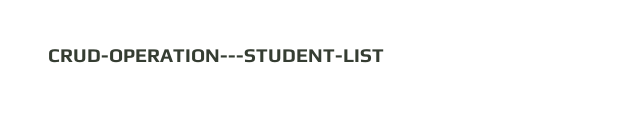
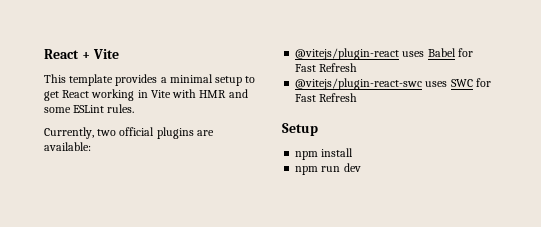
- CRUD-OPERATION---STUDENT-LIST
+ React + Vite
+ This template provides a minimal setup to get React working in Vite with HMR and some ESLint rules.
+ Currently, two official plugins are available:
+ @vitejs/plugin-react uses Babel for Fast Refresh
+ @vitejs/plugin-react-swc uses SWC for Fast Refresh
+ Setup
+ npm install
+ npm run dev

